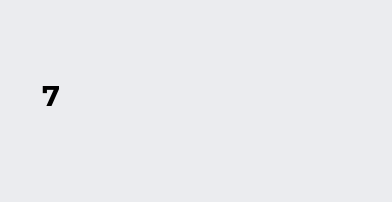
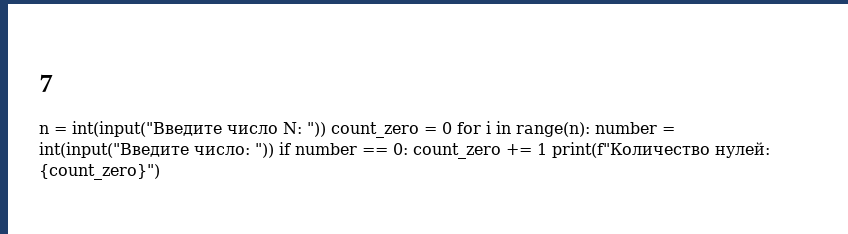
+ n = int(input("Введите число N: ")) count_zero = 0 for i in range(n): number = int(input("Введите число: ")) if number == 0: count_zero += 1 print(f"Количество нулей: {count_zero}")

